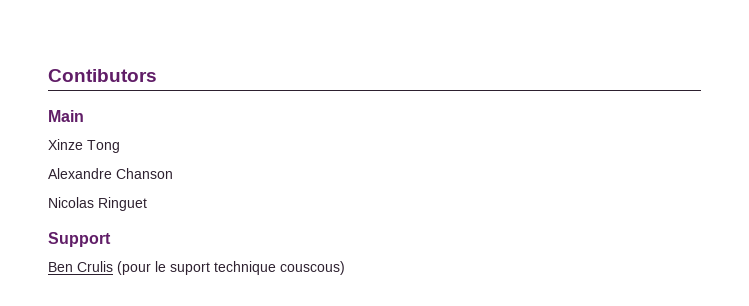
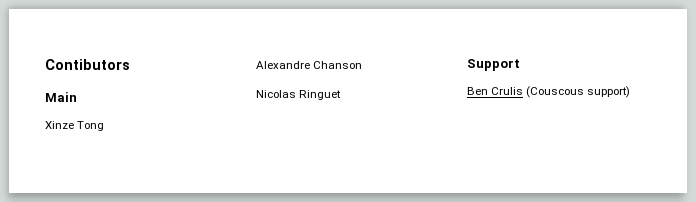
- Ben Crulis (pour le suport technique couscous)
+ Ben Crulis (Couscous support)

